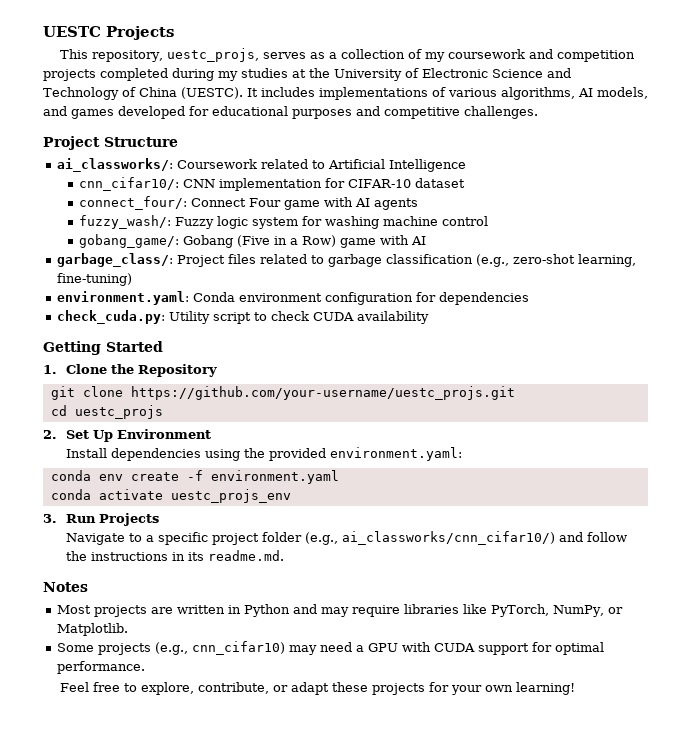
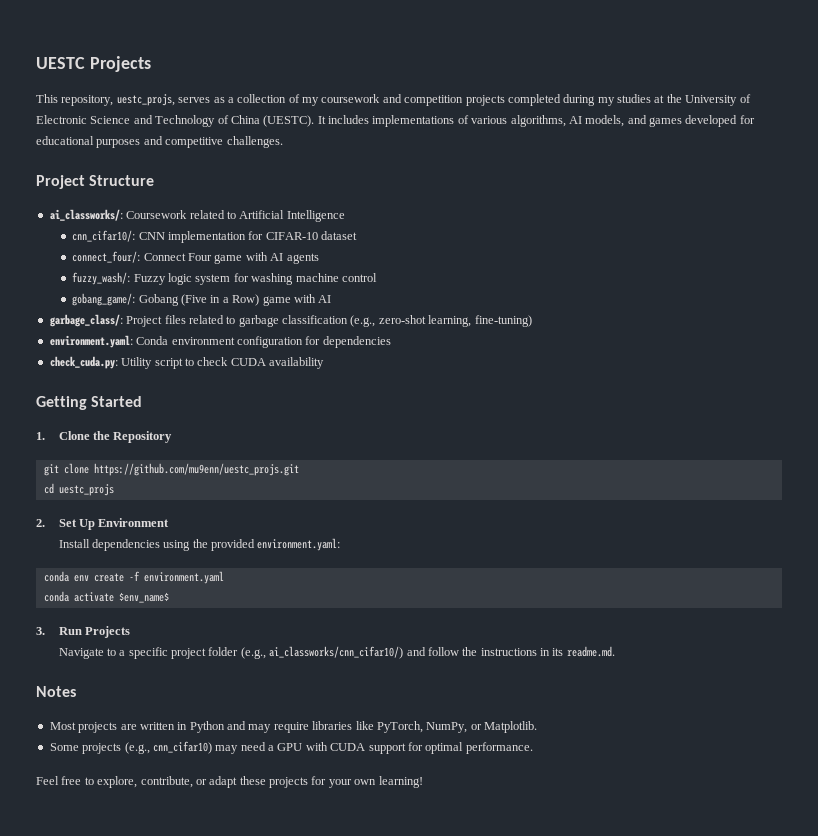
- git clone https://github.com/your-username/uestc_projs.git
+ git clone https://github.com/mu9enn/uestc_projs.git
- conda activate uestc_projs_env
+ conda activate $env_name$

